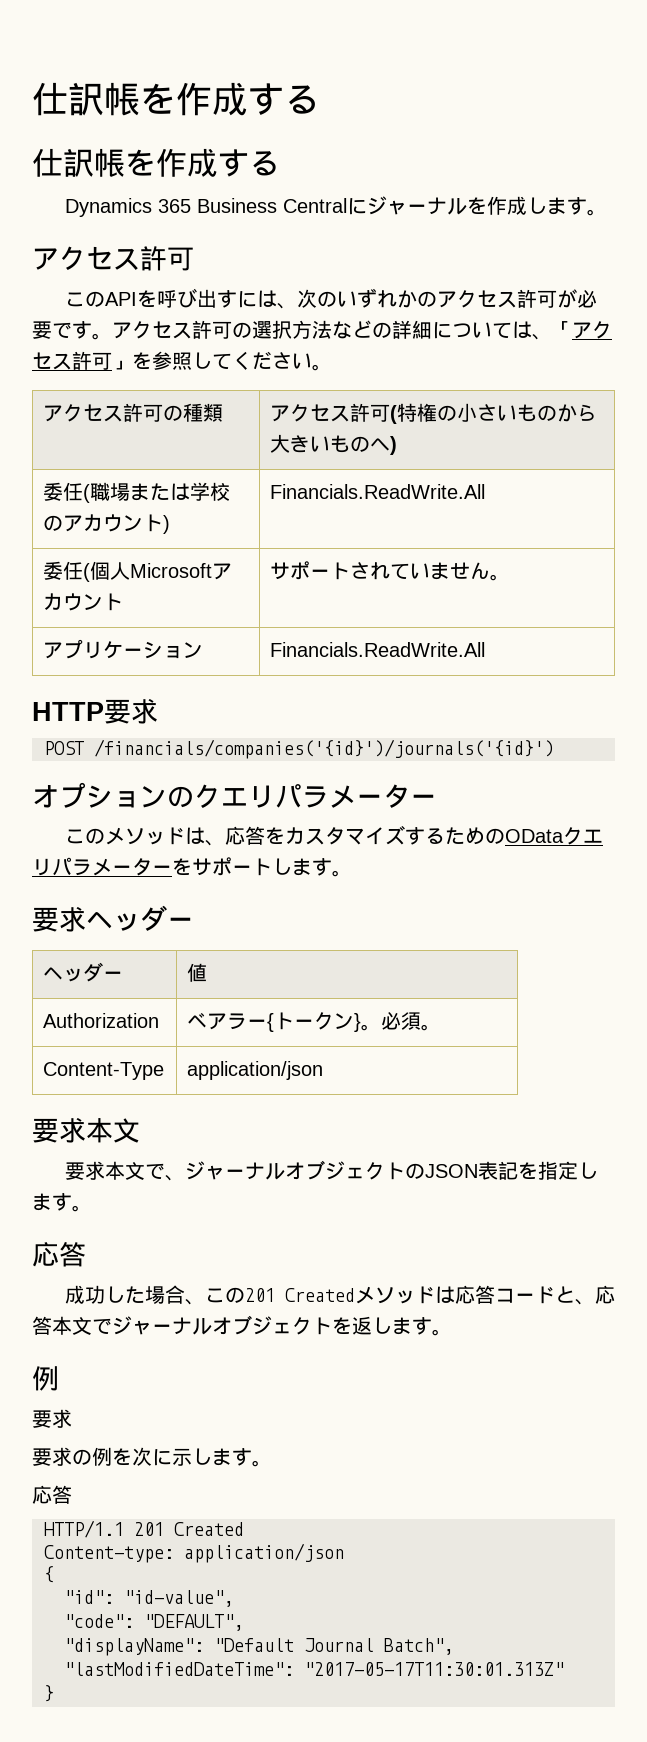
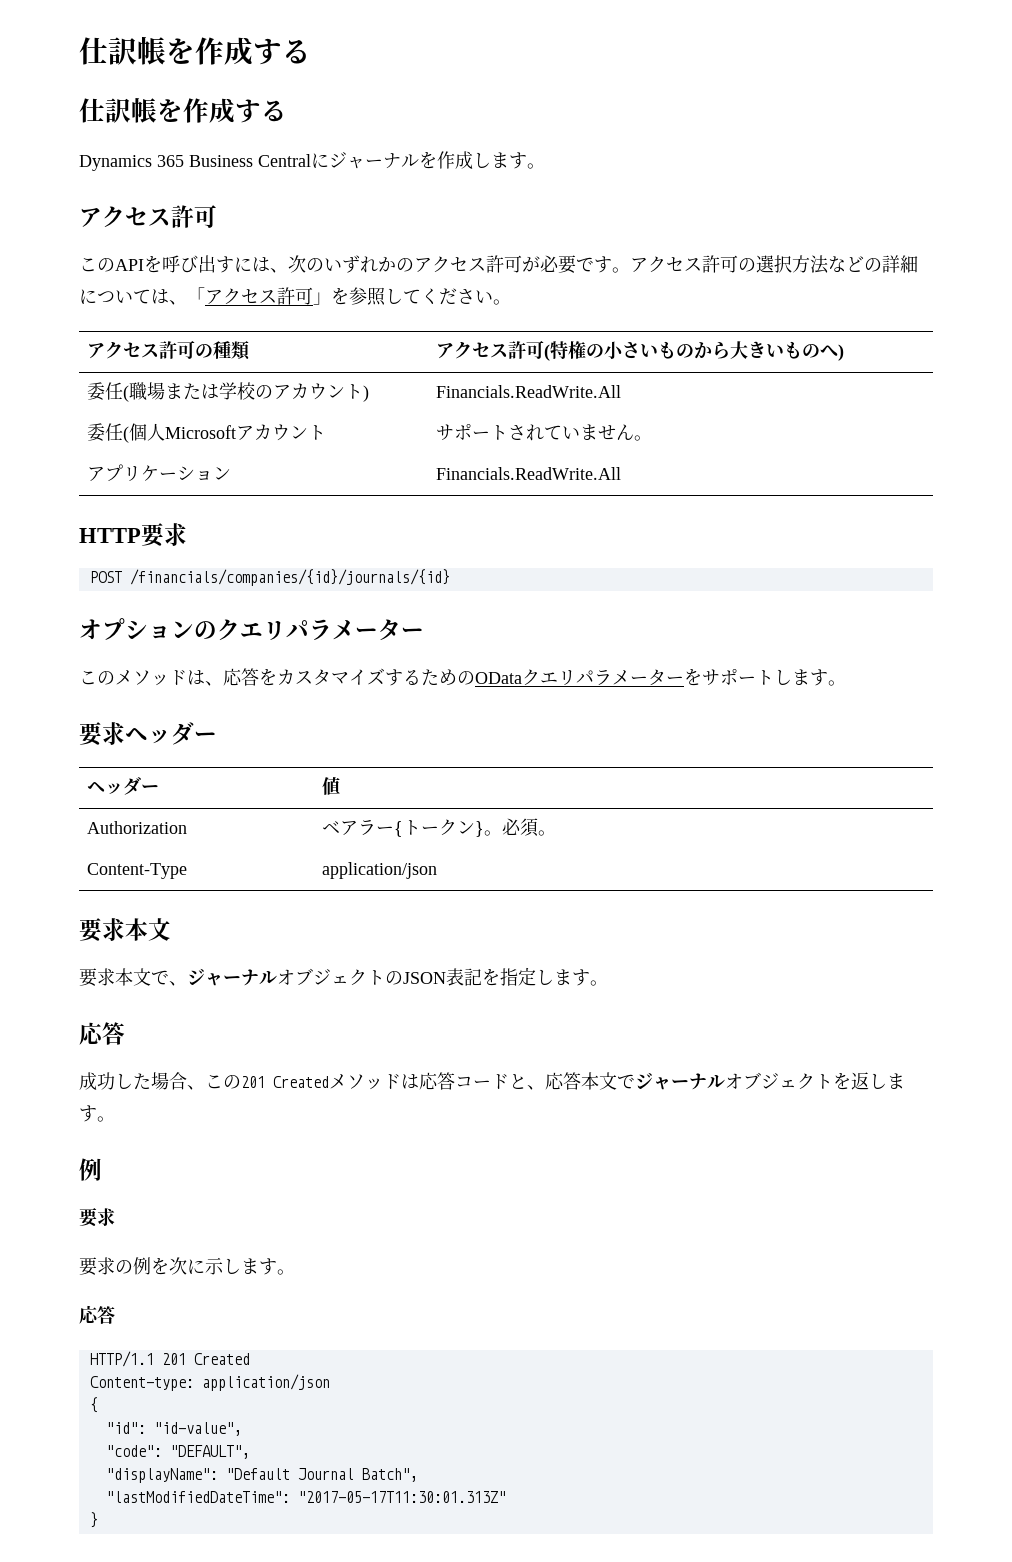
- POST /financials/companies('{id}')/journals('{id}')
+ POST /financials/companies/{id}/journals/{id}

